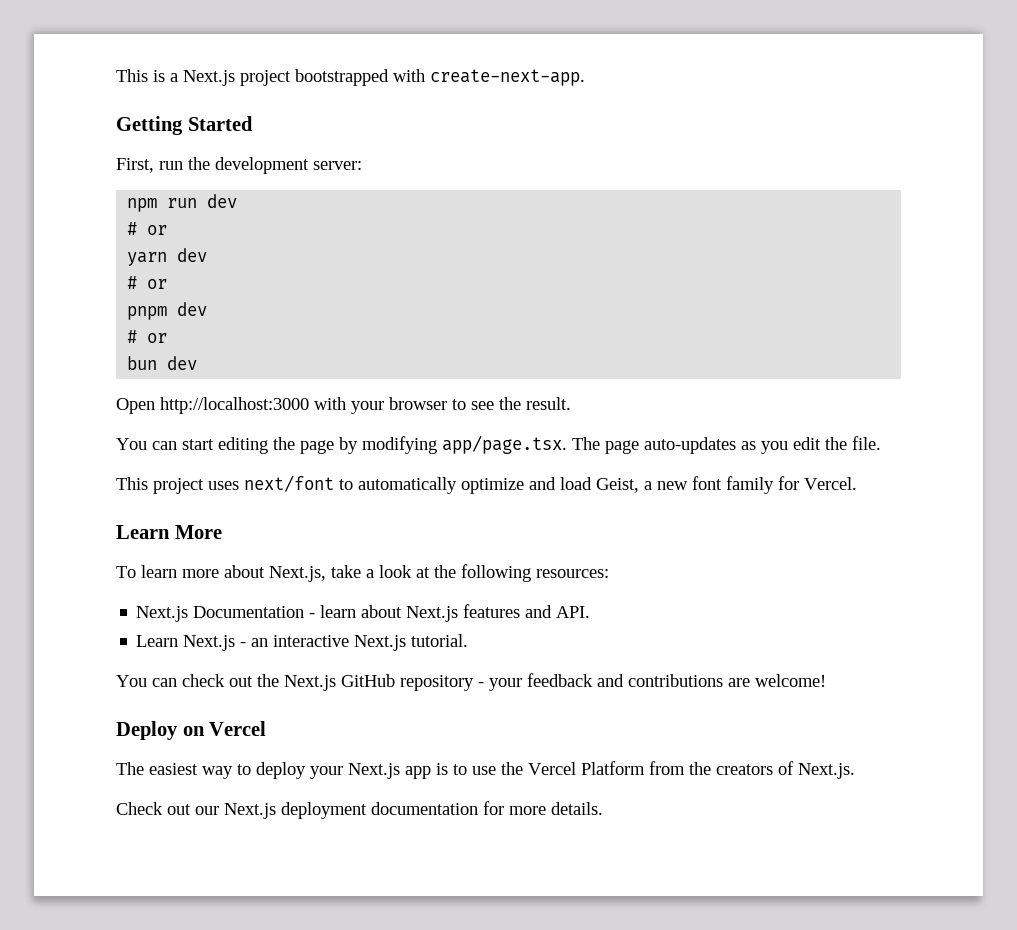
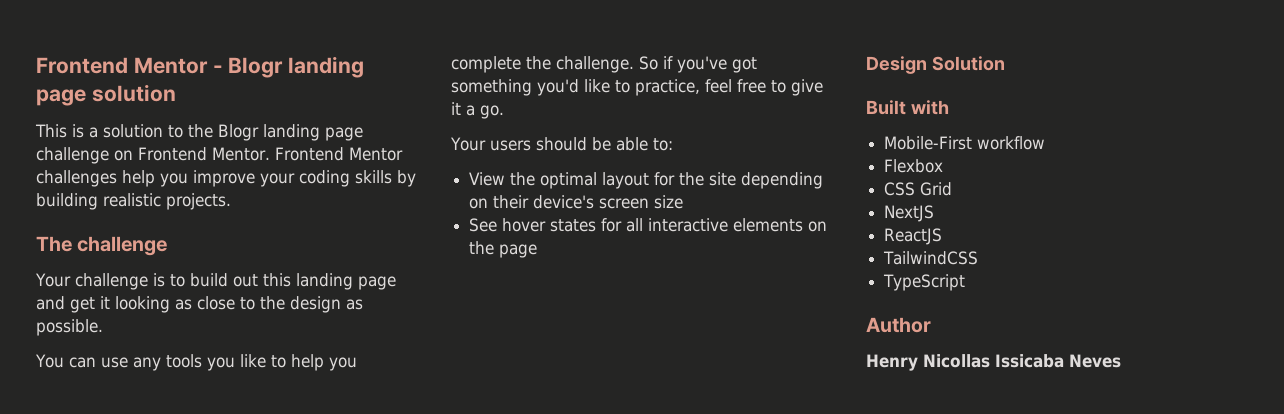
- This is a Next.js project bootstrapped with create-next-app.
- Getting Started
- First, run the development server:
- npm run dev
- # or
- yarn dev
- # or
- pnpm dev
- # or
- bun dev
- Open http://localhost:3000 with your browser to see the result.
- You can start editing the page by modifying app/page.tsx. The page auto-updates as you edit the file.
- This project uses next/font to automatically optimize and load Geist, a new font family for Vercel.
- Learn More
- To learn more about Next.js, take a look at the following resources:
- Next.js Documentation - learn about Next.js features and API.
- Learn Next.js - an interactive Next.js tutorial.
- You can check out the Next.js GitHub repository - your feedback and contributions are welcome!
- Deploy on Vercel
- The easiest way to deploy your Next.js app is to use the Vercel Platform from the creators of Next.js.
- Check out our Next.js deployment documentation for more details.
+ Frontend Mentor - Blogr landing page solution
+ This is a solution to the Blogr landing page challenge on Frontend Mentor. Frontend Mentor challenges help you improve your coding skills by building realistic projects.
+ The challenge
+ Your challenge is to build out this landing page and get it looking as close to the design as possible.
+ You can use any tools you like to help you complete the challenge. So if you've got something you'd like to practice, feel free to give it a go.
+ Your users should be able to:
+ View the optimal layout for the site depending on their device's screen size
+ See hover states for all interactive elements on the page
+ Design Solution
+ Built with
+ Mobile-First workflow
+ Flexbox
+ CSS Grid
+ NextJS
+ ReactJS
+ TailwindCSS
+ TypeScript
+ Author
+ Henry Nicollas Issicaba Neves

